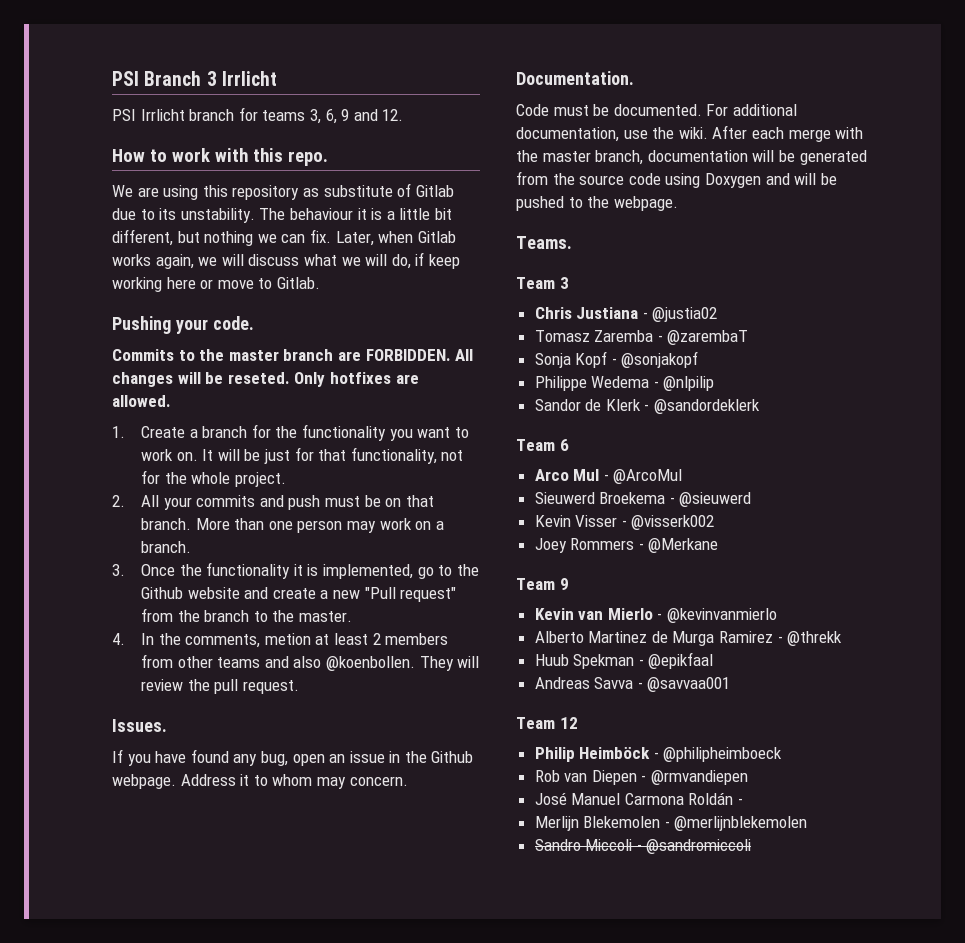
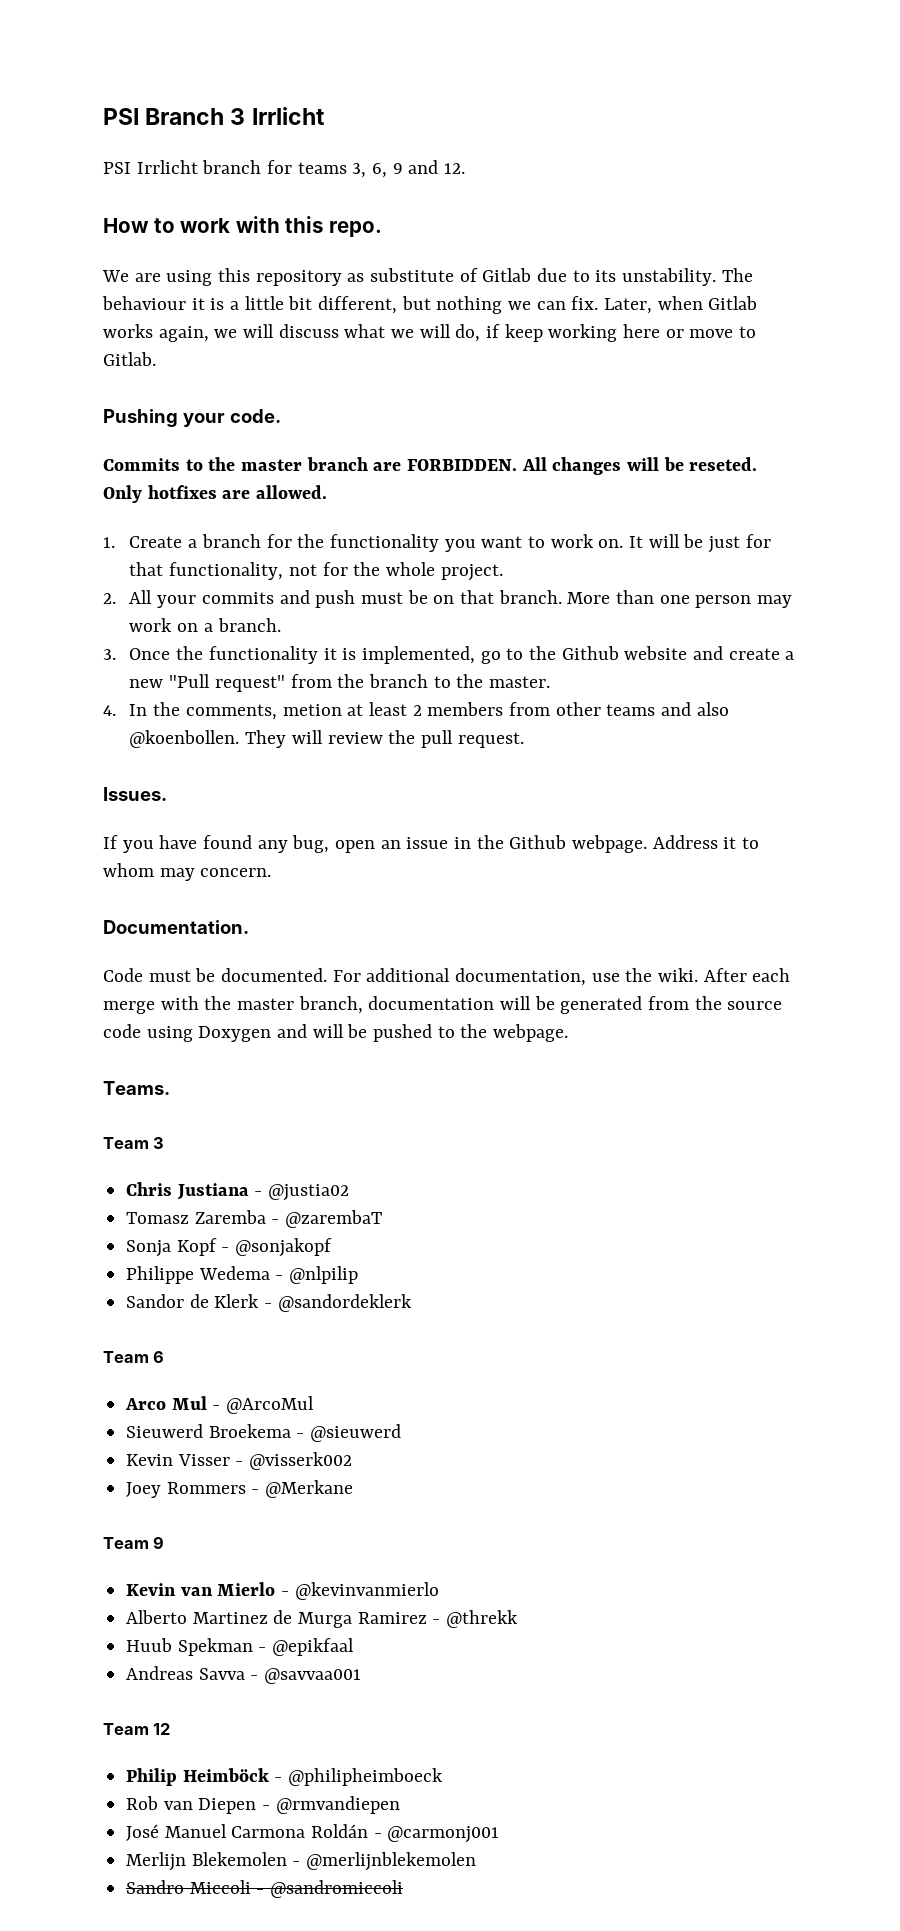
- José Manuel Carmona Roldán -
+ José Manuel Carmona Roldán - @carmonj001

